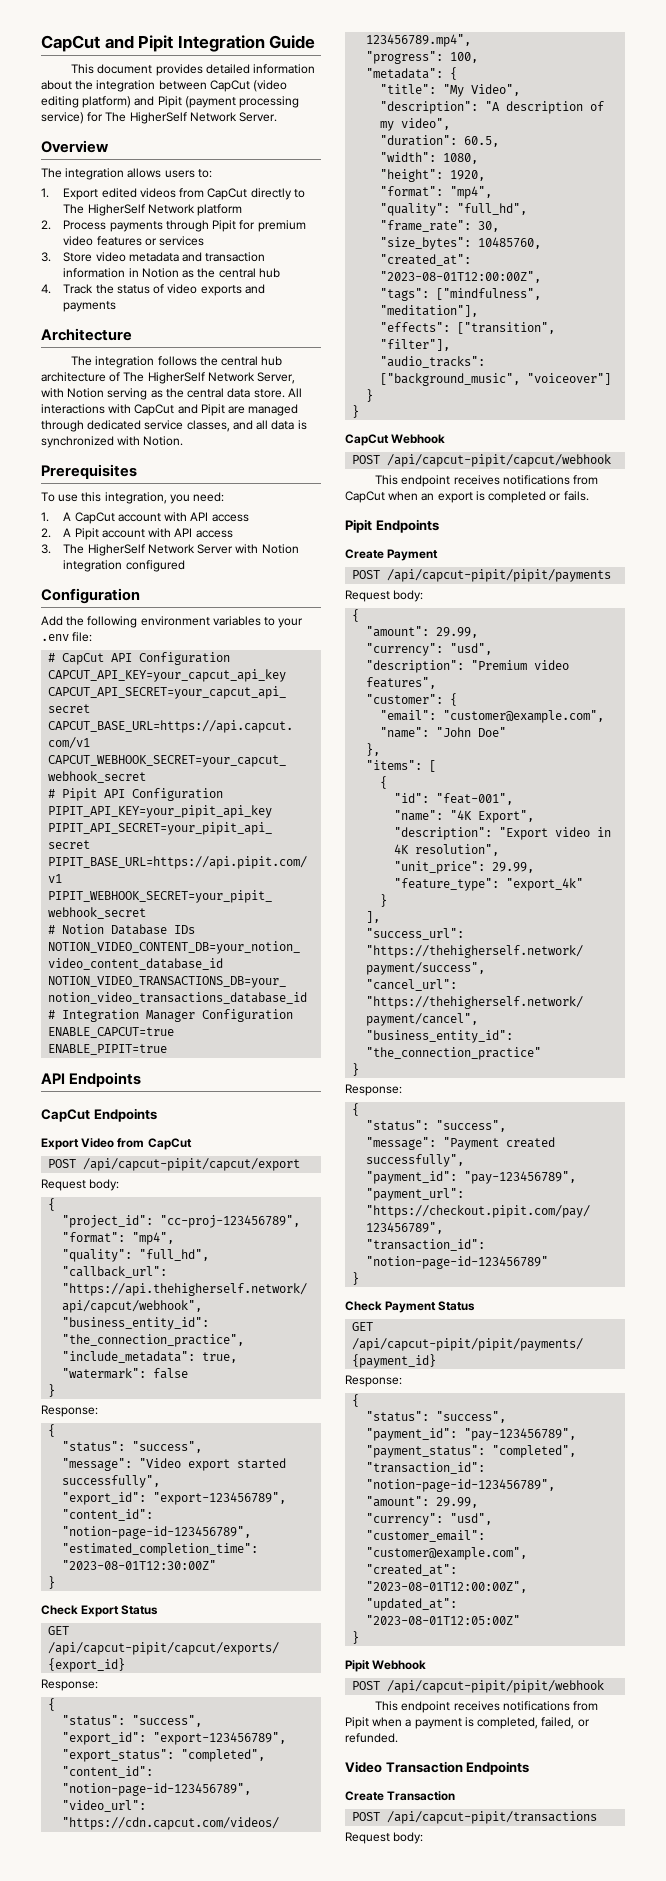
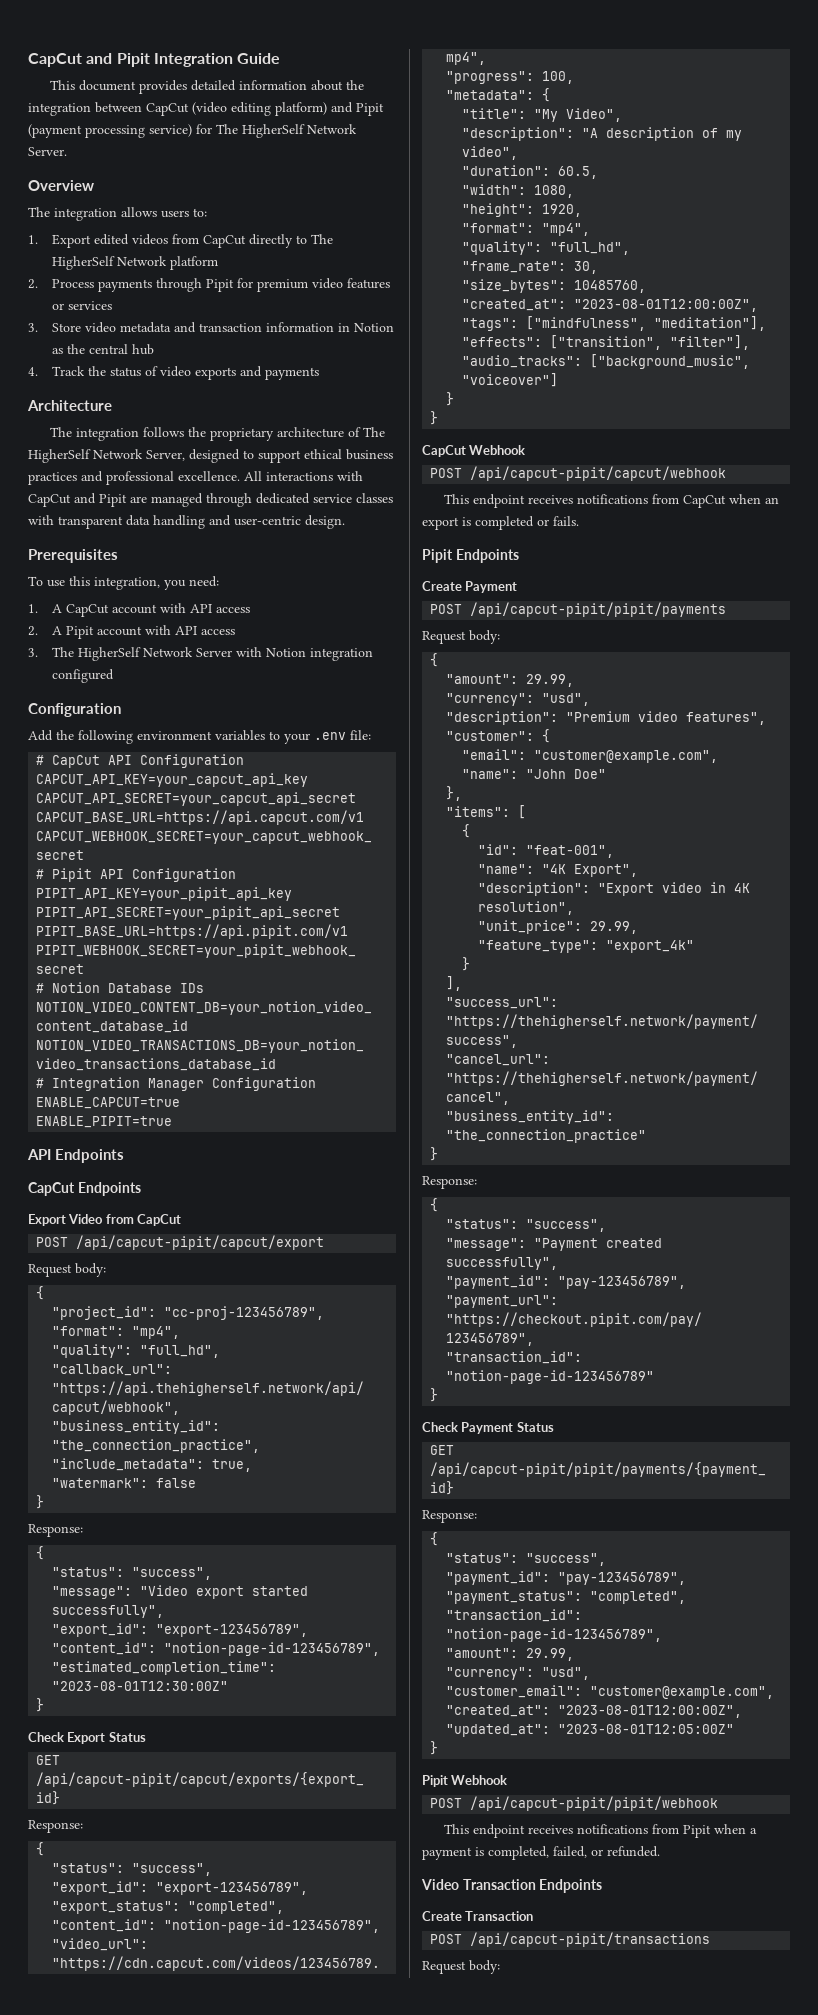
- The integration follows the central hub architecture of The HigherSelf Network Server, with Notion serving as the central data store.
+ The integration follows the proprietary architecture of The HigherSelf Network Server, designed to support ethical business practices and professional excellence.
- All interactions with CapCut and Pipit are managed through dedicated service classes, and all data is synchronized with Notion.
+ All interactions with CapCut and Pipit are managed through dedicated service classes with transparent data handling and user-centric design.

